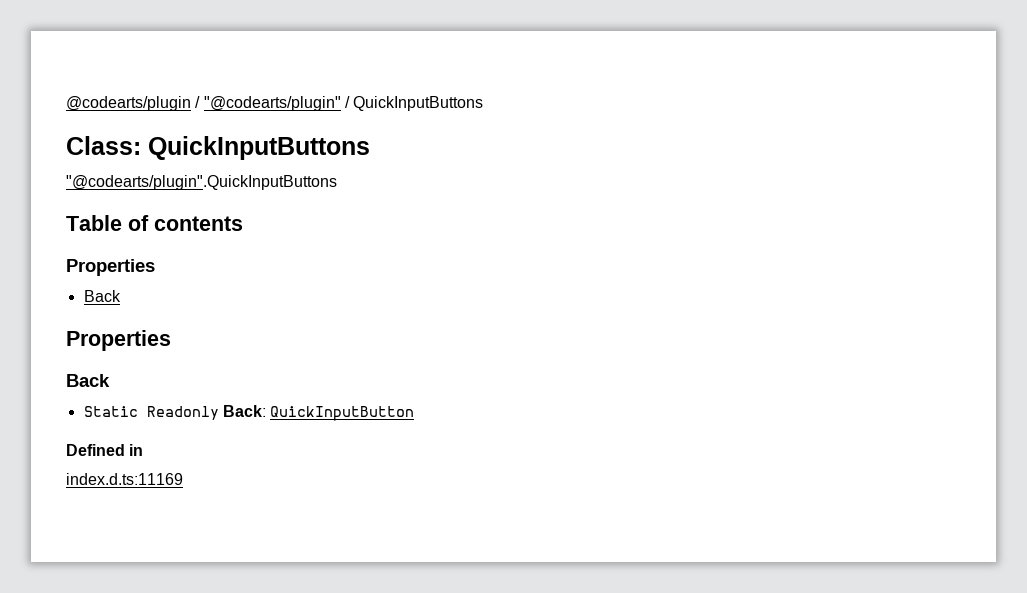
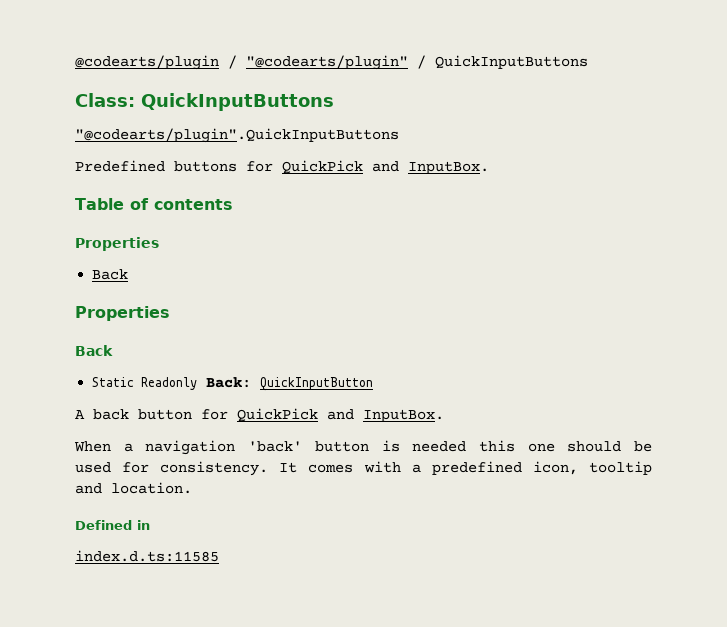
+ Predefined buttons for QuickPick and InputBox.
+ A back button for QuickPick and InputBox.
+ When a navigation 'back' button is needed this one should be used for consistency. It comes with a predefined icon, tooltip and location.
- index.d.ts:11169
+ index.d.ts:11585

